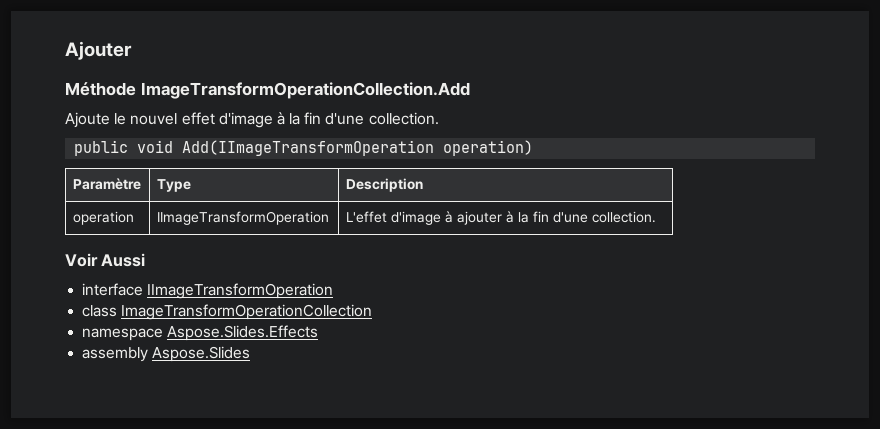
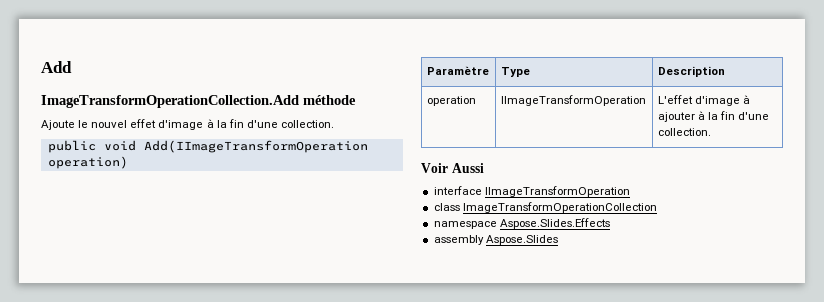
- Ajouter
- Méthode ImageTransformOperationCollection.Add
+ Add
+ ImageTransformOperationCollection.Add méthode

